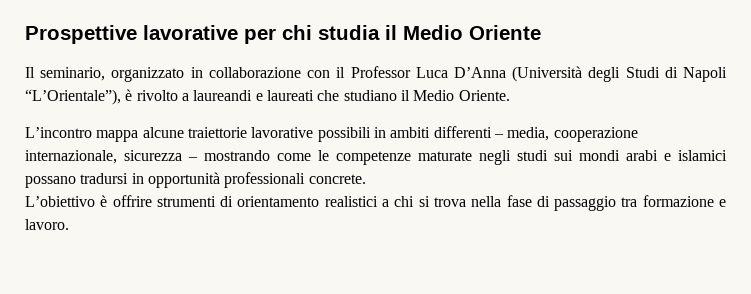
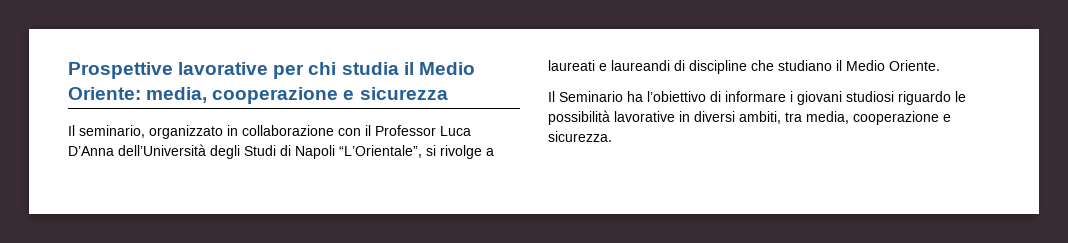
- Prospettive lavorative per chi studia il Medio Oriente
+ Prospettive lavorative per chi studia il Medio Oriente: media, cooperazione e sicurezza
- Il seminario, organizzato in collaborazione con il Professor Luca D’Anna (Università degli Studi di Napoli “L’Orientale”), è rivolto a laureandi e laureati che studiano il Medio Oriente.
+ Il seminario, organizzato in collaborazione con il Professor Luca D’Anna dell’Università degli Studi di Napoli “L’Orientale”, si rivolge a laureati e laureandi di discipline che studiano il Medio Oriente.
- L’incontro mappa alcune traiettorie lavorative possibili in ambiti differenti – media, cooperazione internazionale, sicurezza – mostrando come le competenze maturate negli studi sui mondi arabi e islamici possano tradursi in opportunità professionali concrete.
- L’obiettivo è offrire strumenti di orientamento realistici a chi si trova nella fase di passaggio tra formazione e lavoro.
+ Il Seminario ha l’obiettivo di informare i giovani studiosi riguardo le possibilità lavorative in diversi ambiti, tra media, cooperazione e sicurezza.

